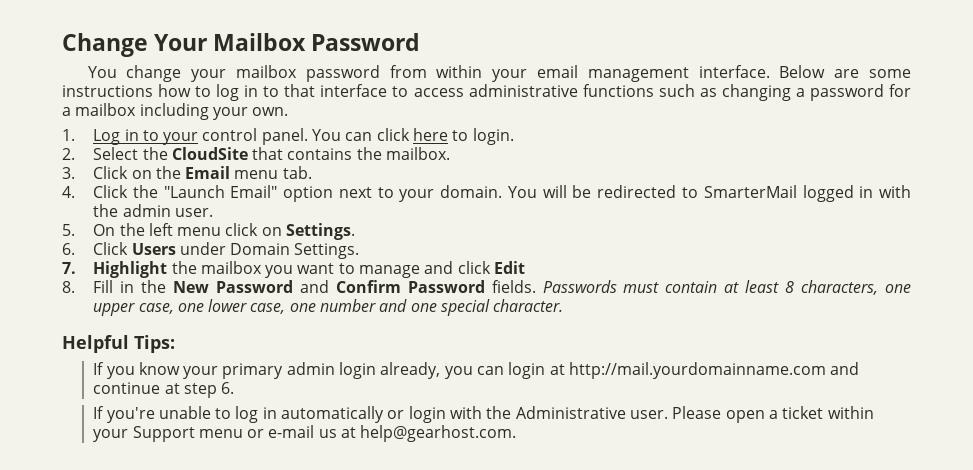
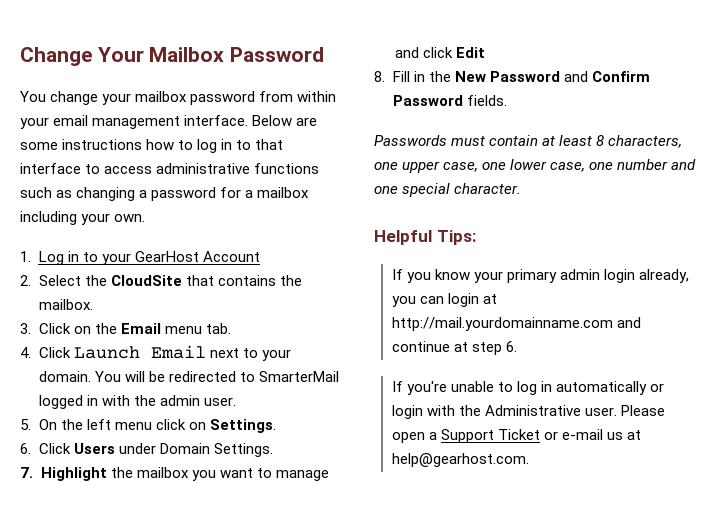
- 1. Log in to your control panel. You can click here to login.
+ 1. Log in to your GearHost Account
- 4. Click the "Launch Email" option next to your domain.
+ 4. Click Launch Email next to your domain.
- 8. Fill in the New Password and Confirm Password fields. Passwords must contain at least 8 characters, one upper case, one lower case, one number and one special character.
+ 8. Fill in the New Password and Confirm Password fields.
+ Passwords must contain at least 8 characters, one upper case, one lower case, one number and one special character.
- Please open a ticket within your Support menu or e-mail us at help@gearhost.com.
+ Please open a Support Ticket or e-mail us at help@gearhost.com.

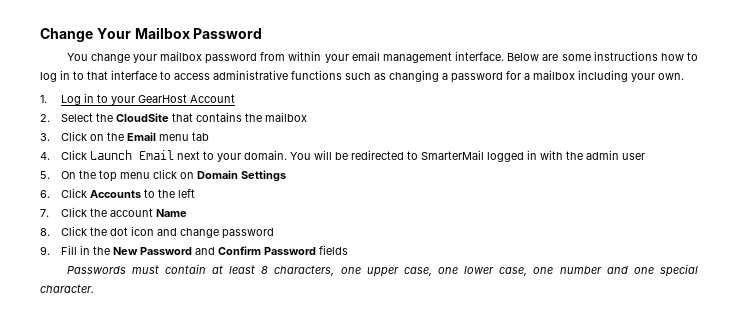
- 2. Select the CloudSite that contains the mailbox.
+ 2. Select the CloudSite that contains the mailbox
- 3. Click on the Email menu tab.
+ 3. Click on the Email menu tab
- You will be redirected to SmarterMail logged in with the admin user.
+ You will be redirected to SmarterMail logged in with the admin user
- 5. On the left menu click on Settings.
+ 5. On the top menu click on Domain Settings
- 6. Click Users under Domain Settings.
- 7. Highlight the mailbox you want to manage and click Edit
- 8. Fill in the New Password and Confirm Password fields.
+ 6. Click Accounts to the left
+ 7. Click the account Name
+ 8. Click the dot icon and change password
+ 9. Fill in the New Password and Confirm Password fields
- Helpful Tips:
- If you know your primary admin login already, you can login at http://mail.yourdomainname.com and continue at step 6.
- If you're unable to log in automatically or login with the Administrative user. Please open a Support Ticket or e-mail us at help@gearhost.com.

